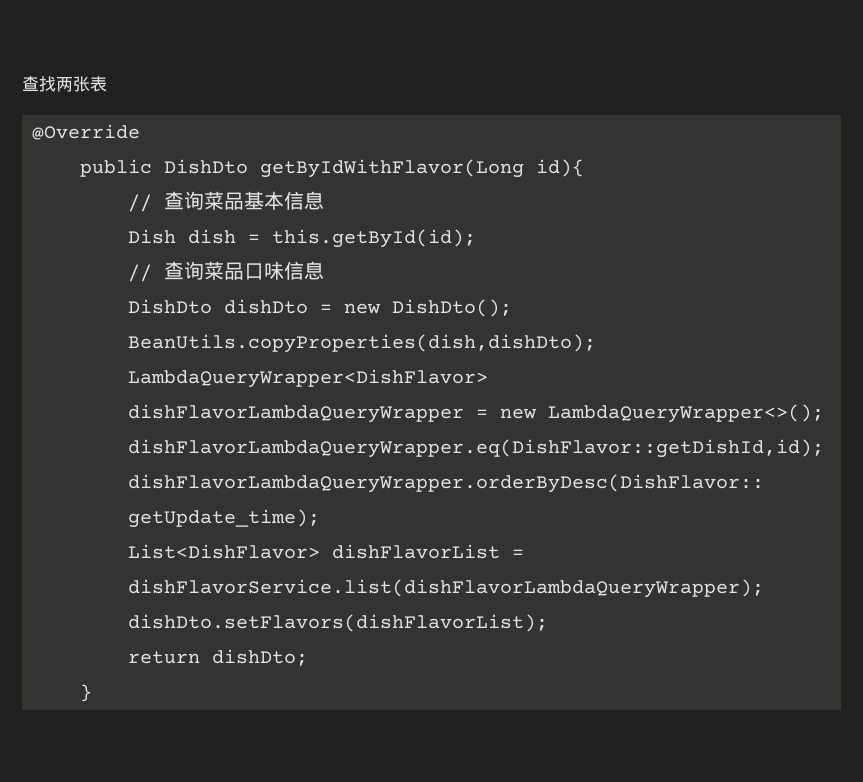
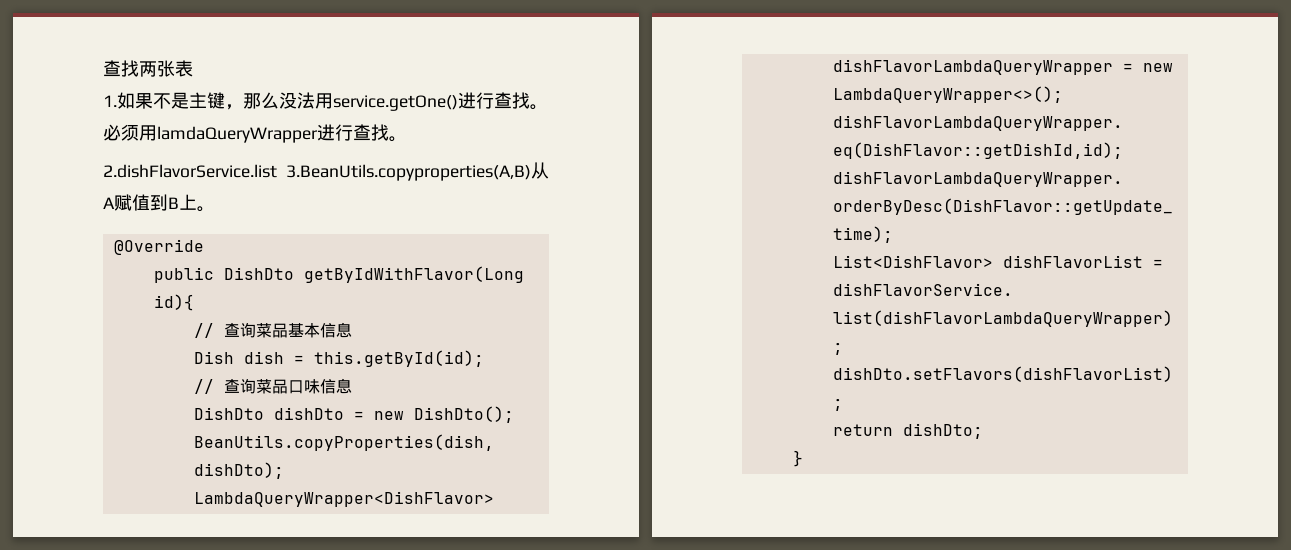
+ 1.如果不是主键，那么没法用service.getOne()进行查找。必须用lamdaQueryWrapper进行查找。
+ 2.dishFlavorService.list 3.BeanUtils.copyproperties(A,B)从A赋值到B上。

